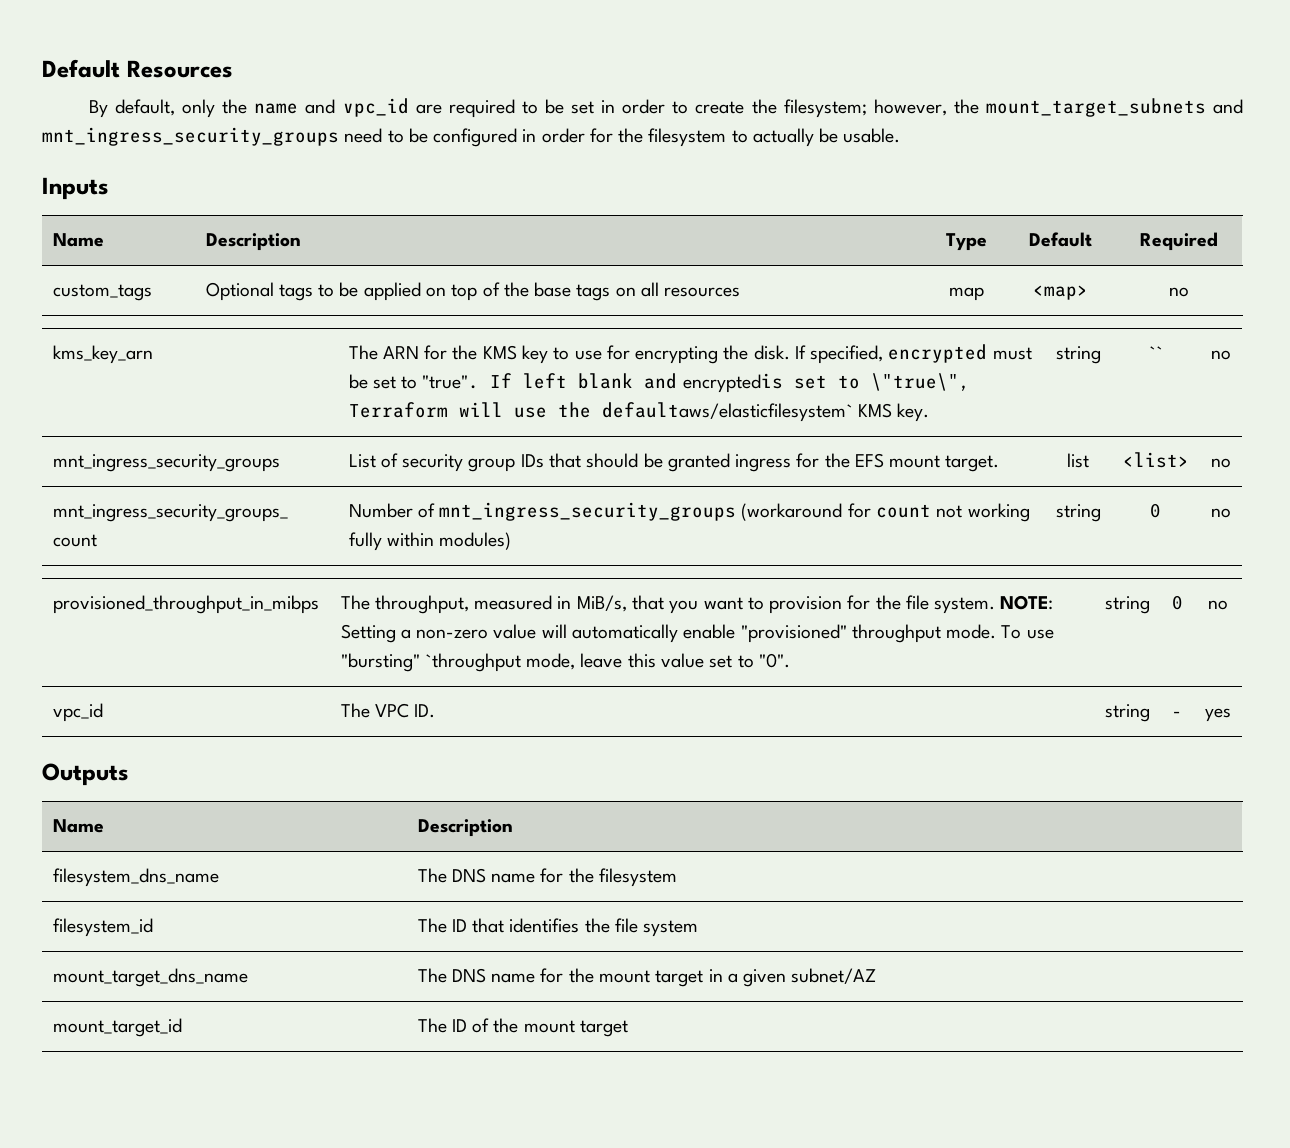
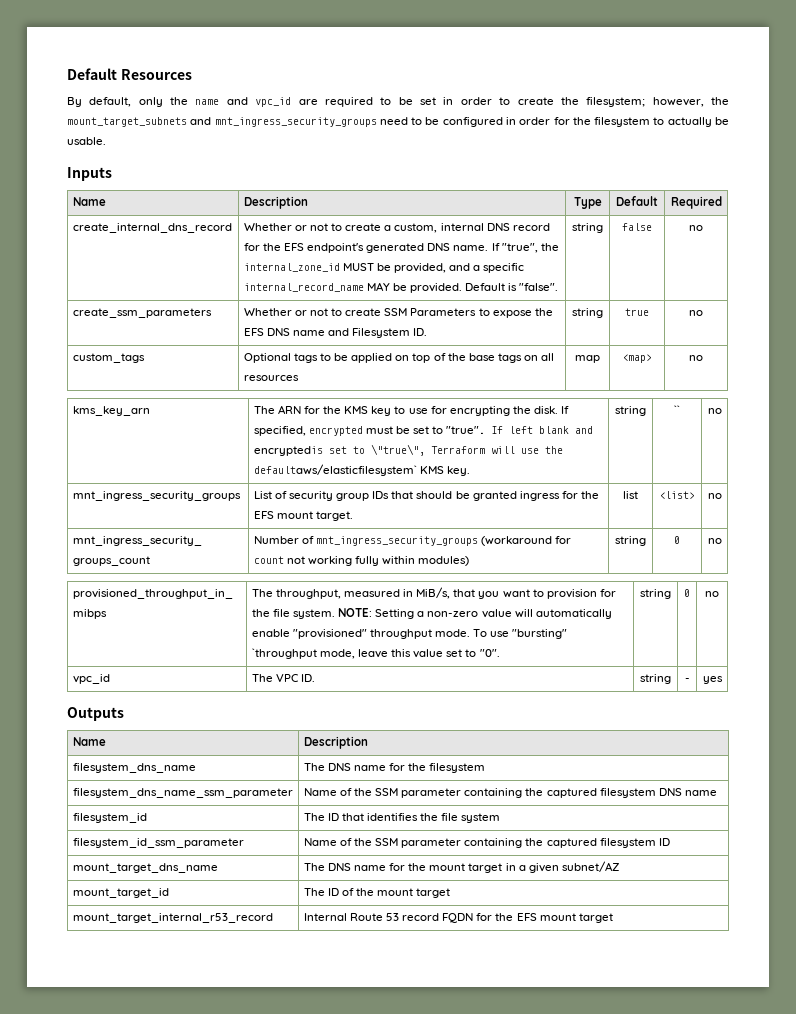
+ create_internal_dns_record | Whether or not to create a custom, internal DNS record for the EFS endpoint's generated DNS name. If "true", the internal_zone_id MUST be provided, and a specific internal_record_name MAY be provided. Default is "false". | string | false | no
+ create_ssm_parameters | Whether or not to create SSM Parameters to expose the EFS DNS name and Filesystem ID. | string | true | no
+ filesystem_dns_name_ssm_parameter | Name of the SSM parameter containing the captured filesystem DNS name
+ filesystem_id_ssm_parameter | Name of the SSM parameter containing the captured filesystem ID
+ mount_target_internal_r53_record | Internal Route 53 record FQDN for the EFS mount target

